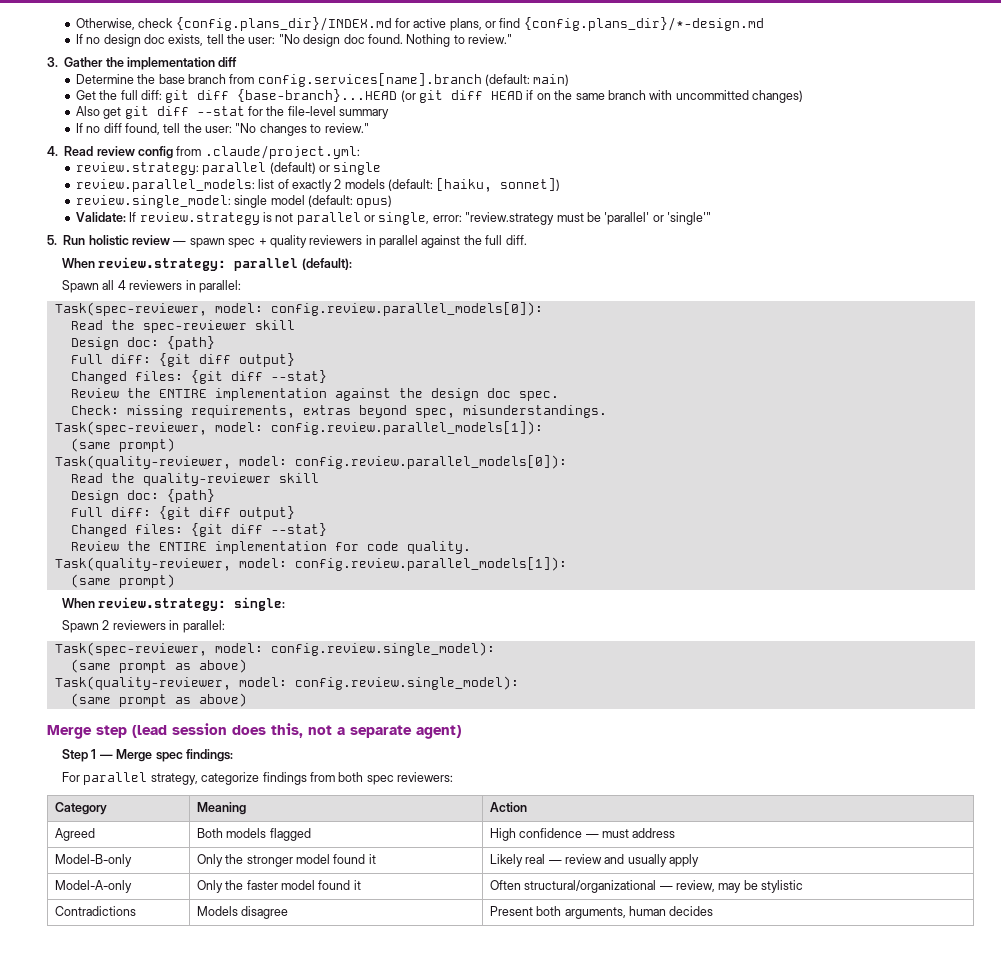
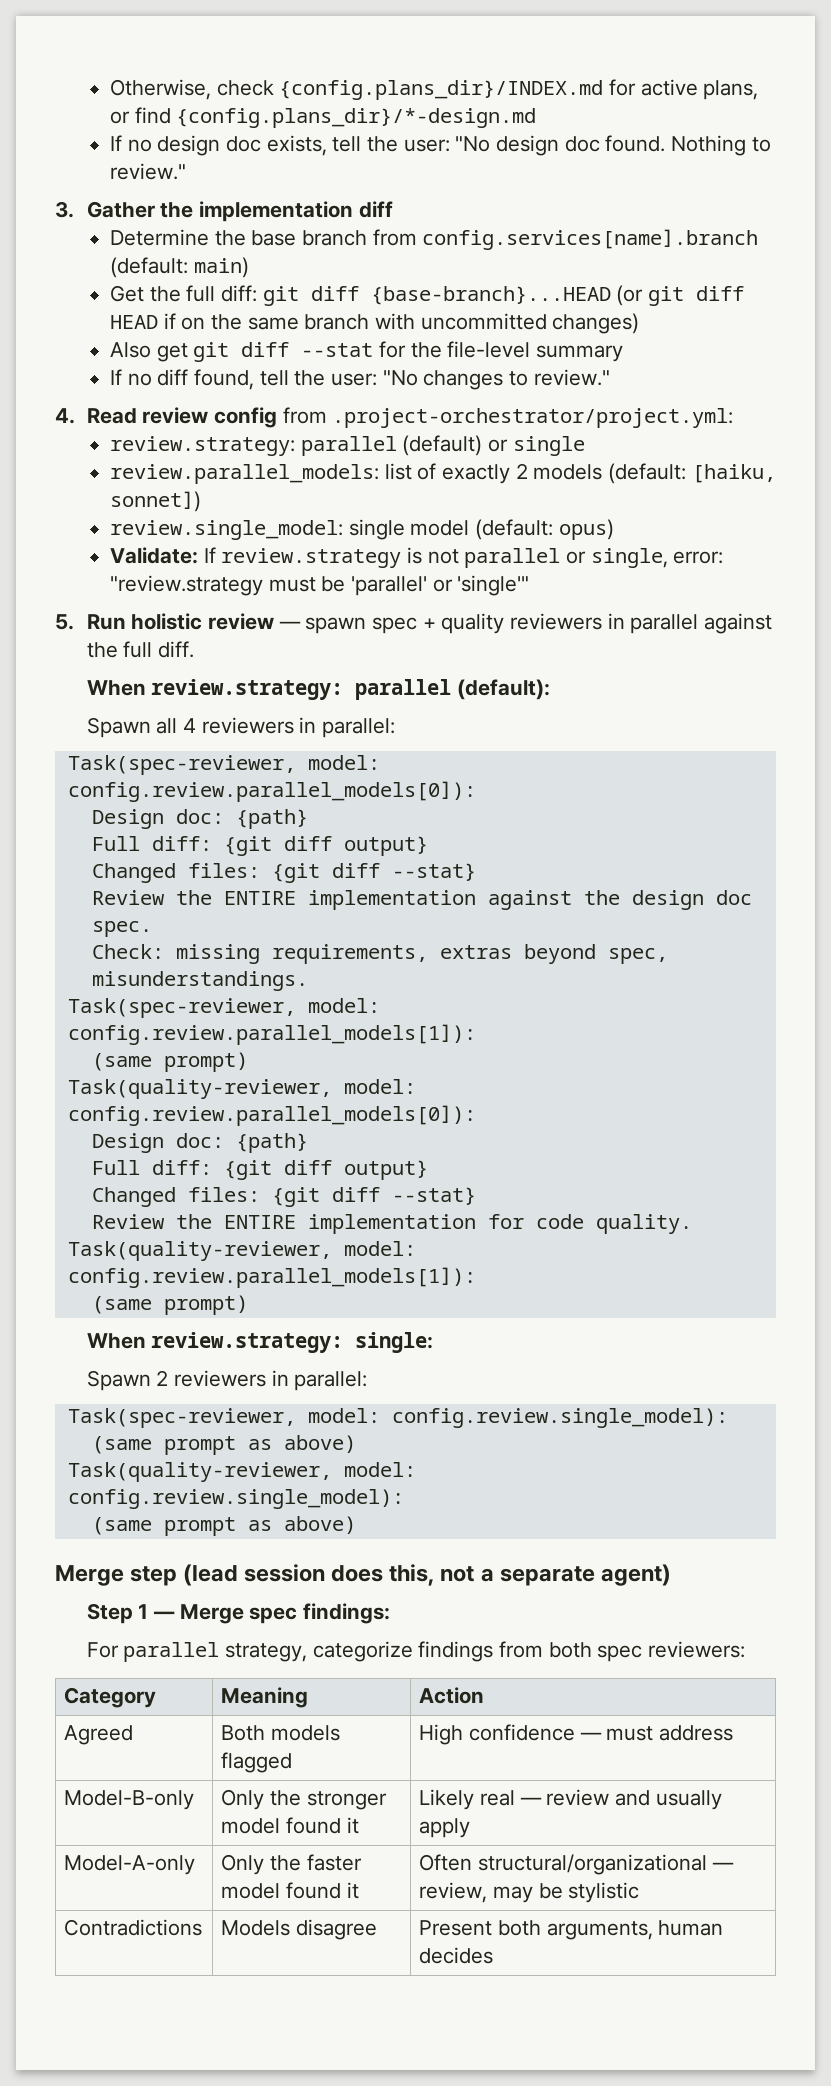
- 4. Read review config from .claude/project.yml:
+ 4. Read review config from .project-orchestrator/project.yml:
- Read the spec-reviewer skill
- Read the quality-reviewer skill

